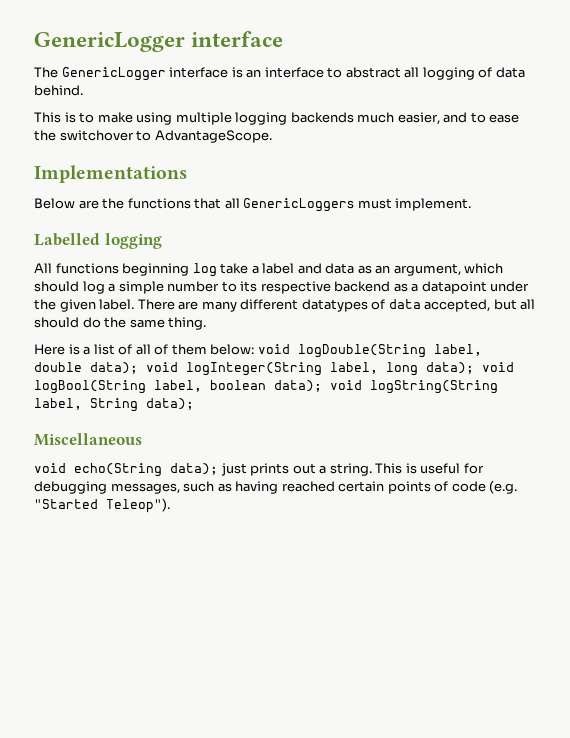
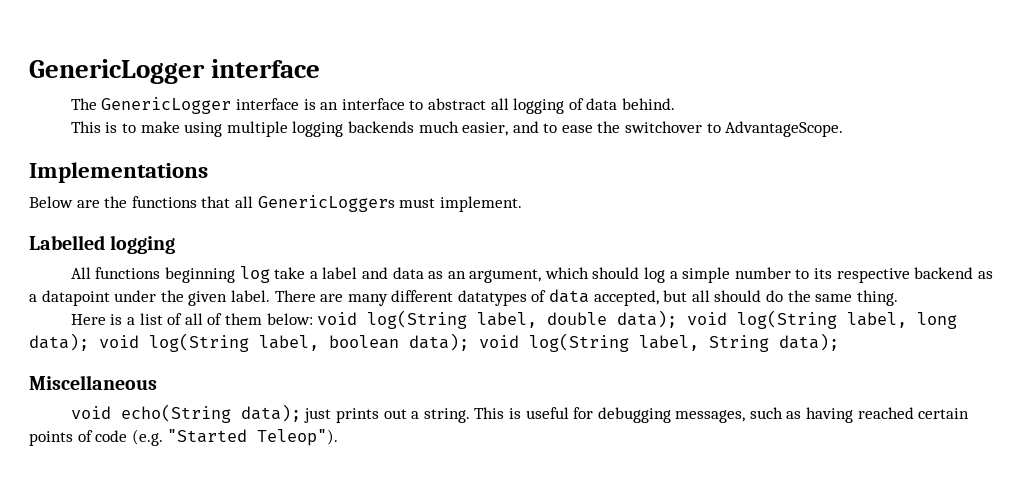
- Here is a list of all of them below: void logDouble(String label, double data); void logInteger(String label, long data); void logBool(String label, boolean data); void logString(String label, String data);
+ Here is a list of all of them below: void log(String label, double data); void log(String label, long data); void log(String label, boolean data); void log(String label, String data);

